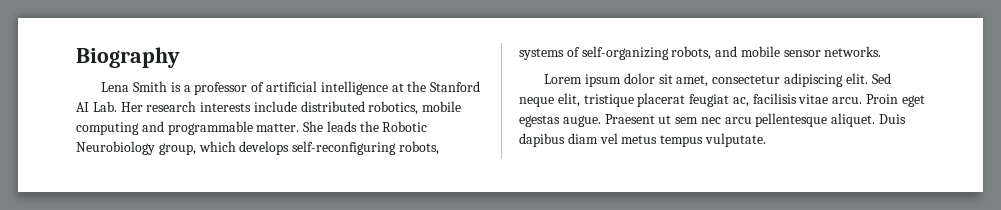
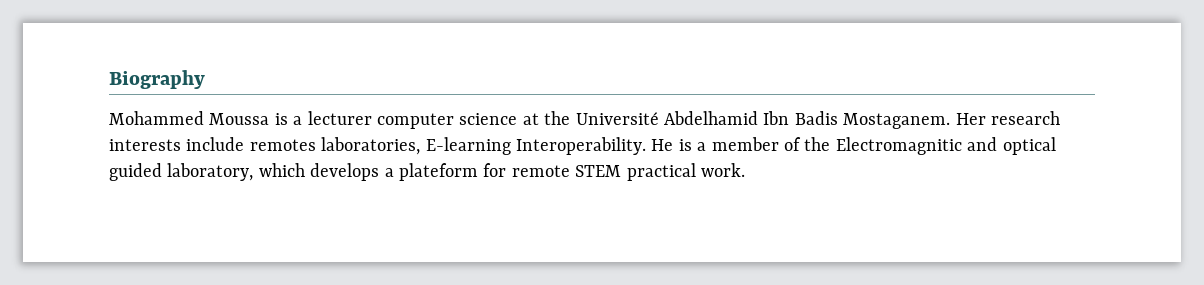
- Lena Smith is a professor of artificial intelligence at the Stanford AI Lab. Her research interests include distributed robotics, mobile computing and programmable matter. She leads the Robotic Neurobiology group, which develops self-reconfiguring robots, systems of self-organizing robots, and mobile sensor networks.
- Lorem ipsum dolor sit amet, consectetur adipiscing elit. Sed neque elit, tristique placerat feugiat ac, facilisis vitae arcu. Proin eget egestas augue. Praesent ut sem nec arcu pellentesque aliquet. Duis dapibus diam vel metus tempus vulputate.
+ Mohammed Moussa is a lecturer computer science at the Université Abdelhamid Ibn Badis Mostaganem. Her research interests include remotes laboratories, E-learning Interoperability. He is a member of the Electromagnitic and optical guided laboratory, which develops a plateform for remote STEM practical work.

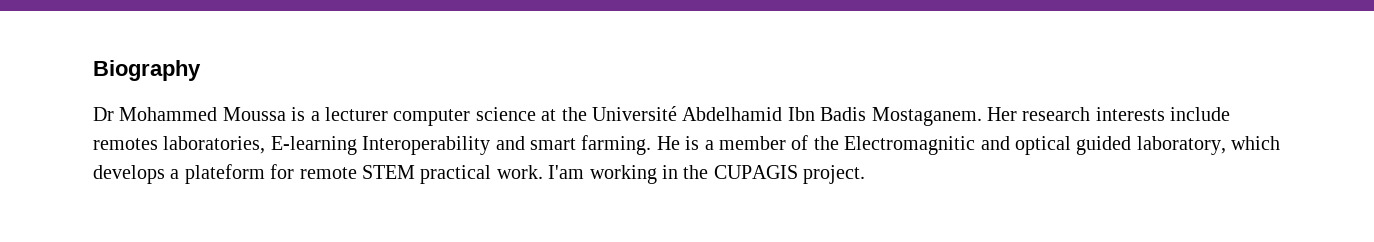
- Mohammed Moussa is a lecturer computer science at the Université Abdelhamid Ibn Badis Mostaganem.
+ Dr Mohammed Moussa is a lecturer computer science at the Université Abdelhamid Ibn Badis Mostaganem.
- Her research interests include remotes laboratories, E-learning Interoperability.
+ Her research interests include remotes laboratories, E-learning Interoperability and smart farming.
+ I'am working in the CUPAGIS project.

